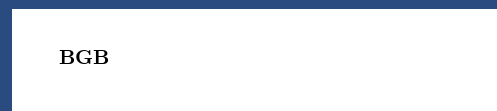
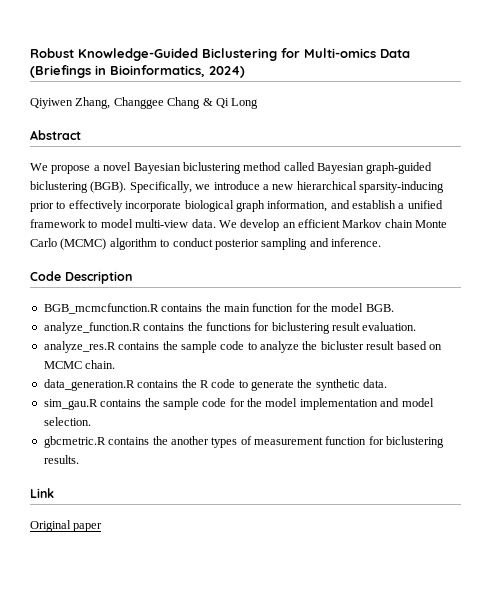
- BGB
+ Robust Knowledge-Guided Biclustering for Multi-omics Data (Briefings in Bioinformatics, 2024)
+ Qiyiwen Zhang, Changgee Chang & Qi Long
+ Abstract
+ We propose a novel Bayesian biclustering method called Bayesian graph-guided biclustering (BGB). Specifically, we introduce a new hierarchical sparsity-inducing prior to effectively incorporate biological graph information, and establish a unified framework to model multi-view data. We develop an efficient Markov chain Monte Carlo (MCMC) algorithm to conduct posterior sampling and inference.
+ Code Description
+ BGB_mcmcfunction.R contains the main function for the model BGB.
+ analyze_function.R contains the functions for biclustering result evaluation.
+ analyze_res.R contains the sample code to analyze the bicluster result based on MCMC chain.
+ data_generation.R contains the R code to generate the synthetic data.
+ sim_gau.R contains the sample code for the model implementation and model selection.
+ gbcmetric.R contains the another types of measurement function for biclustering results.
+ Link
+ Original paper

